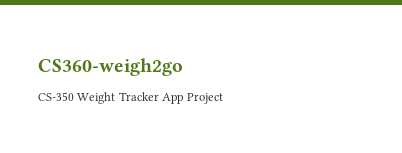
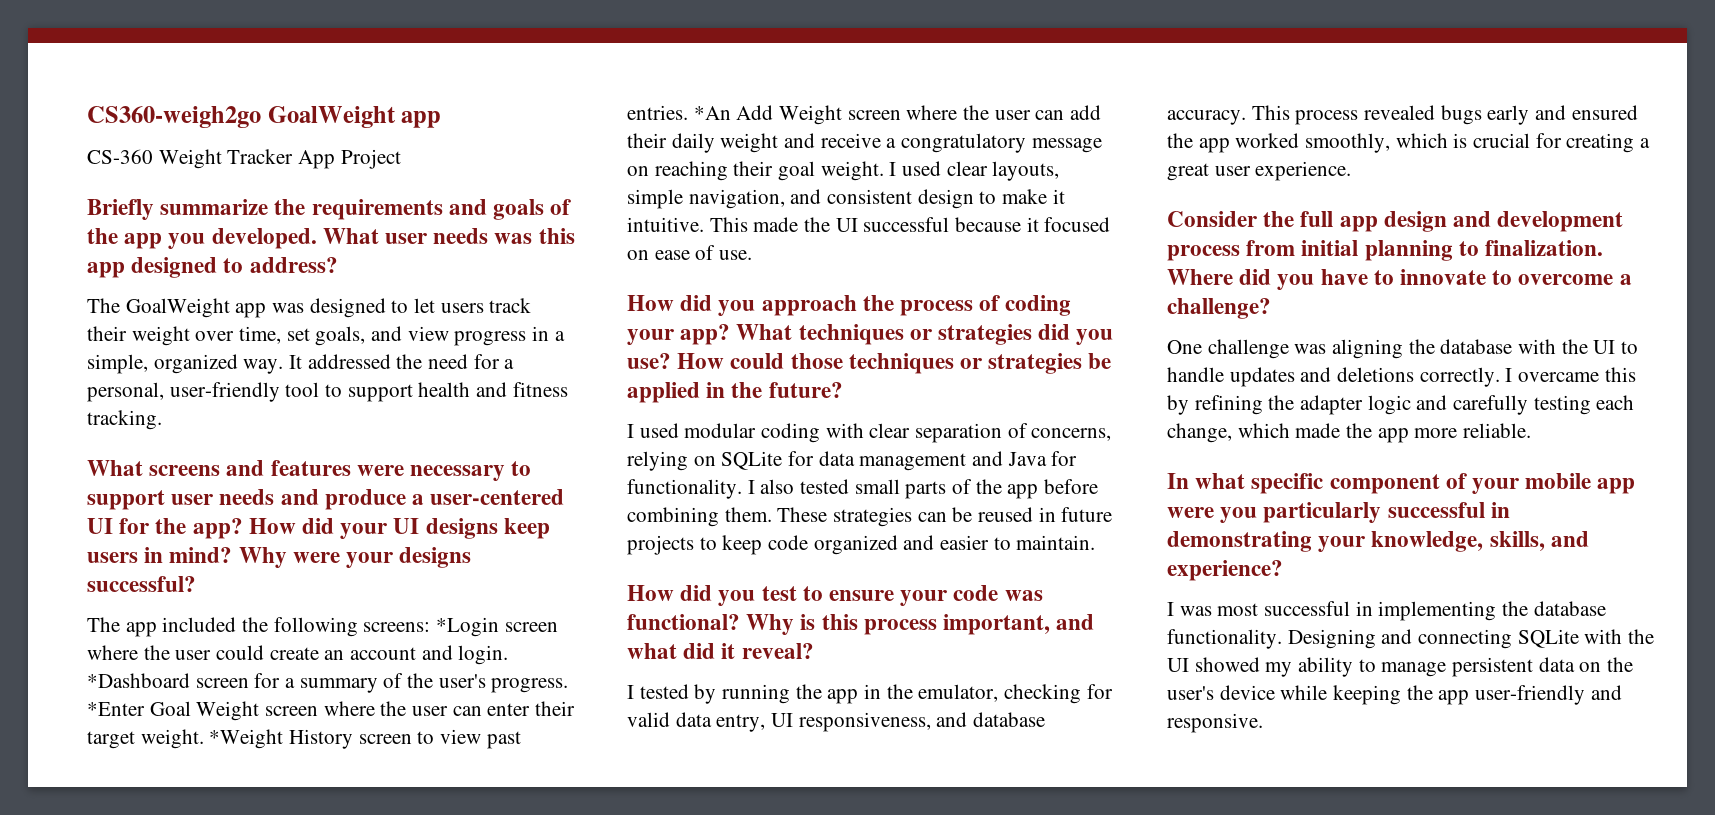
- CS360-weigh2go
- CS-350 Weight Tracker App Project
+ CS360-weigh2go GoalWeight app
+ CS-360 Weight Tracker App Project
+ Briefly summarize the requirements and goals of the app you developed. What user needs was this app designed to address?
+ The GoalWeight app was designed to let users track their weight over time, set goals, and view progress in a simple, organized way. It addressed the need for a personal, user-friendly tool to support health and fitness tracking.
+ What screens and features were necessary to support user needs and produce a user-centered UI for the app? How did your UI designs keep users in mind? Why were your designs successful?
+ The app included the following screens: *Login screen where the user could create an account and login. *Dashboard screen for a summary of the user's progress. *Enter Goal Weight screen where the user can enter their target weight. *Weight History screen to view past entries. *An Add Weight screen where the user can add their daily weight and receive a congratulatory message on reaching their goal weight. I used clear layouts, simple navigation, and consistent design to make it intuitive. This made the UI successful because it focused on ease of use.
+ How did you approach the process of coding your app? What techniques or strategies did you use? How could those techniques or strategies be applied in the future?
+ I used modular coding with clear separation of concerns, relying on SQLite for data management and Java for functionality. I also tested small parts of the app before combining them. These strategies can be reused in future projects to keep code organized and easier to maintain.
+ How did you test to ensure your code was functional? Why is this process important, and what did it reveal?
+ I tested by running the app in the emulator, checking for valid data entry, UI responsiveness, and database accuracy. This process revealed bugs early and ensured the app worked smoothly, which is crucial for creating a great user experience.
+ Consider the full app design and development process from initial planning to finalization. Where did you have to innovate to overcome a challenge?
+ One challenge was aligning the database with the UI to handle updates and deletions correctly. I overcame this by refining the adapter logic and carefully testing each change, which made the app more reliable.
+ In what specific component of your mobile app were you particularly successful in demonstrating your knowledge, skills, and experience?
+ I was most successful in implementing the database functionality. Designing and connecting SQLite with the UI showed my ability to manage persistent data on the user's device while keeping the app user-friendly and responsive.

